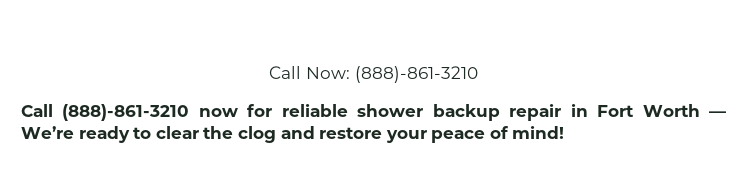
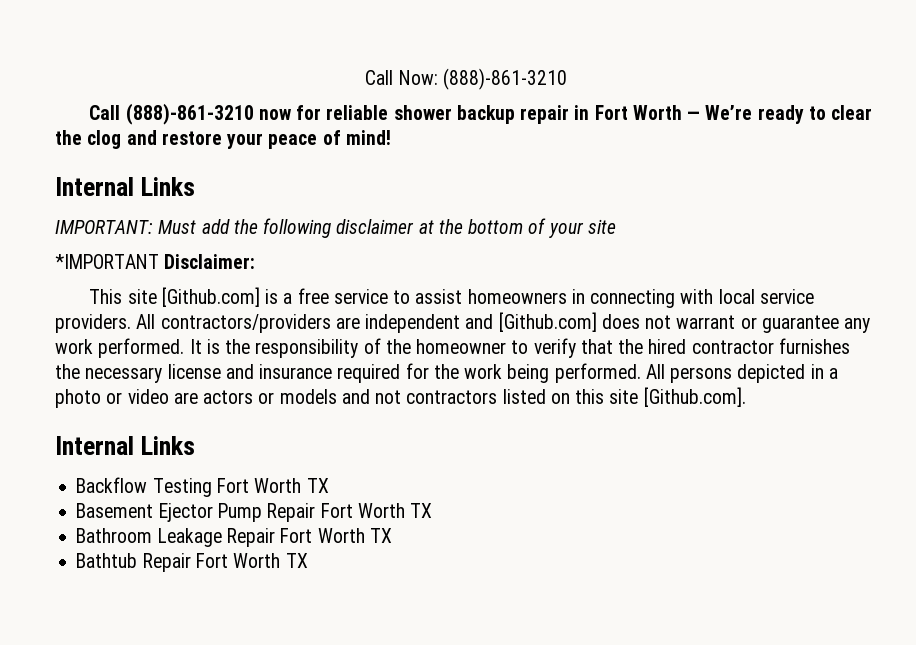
  Call (888)-861-3210 now for reliable shower backup repair in Fort Worth — We’re ready to clear the clog and restore your peace of mind!
+ Internal Links
+ IMPORTANT: Must add the following disclaimer at the bottom of your site
+ *IMPORTANT Disclaimer:
+ This site [Github.com] is a free service to assist homeowners in connecting with local service providers. All contractors/providers are independent and [Github.com] does not warrant or guarantee any work performed. It is the responsibility of the homeowner to verify that the hired contractor furnishes the necessary license and insurance required for the work being performed. All persons depicted in a photo or video are actors or models and not contractors listed on this site [Github.com].
+ Internal Links
+ Backflow Testing Fort Worth TX
+ Basement Ejector Pump Repair Fort Worth TX
+ Bathroom Leakage Repair Fort Worth TX
+ Bathtub Repair Fort Worth TX

